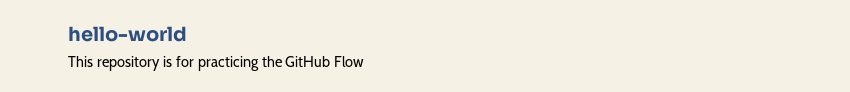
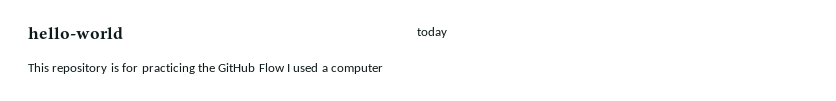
- This repository is for practicing the GitHub Flow
+ This repository is for practicing the GitHub Flow I used a computer today

